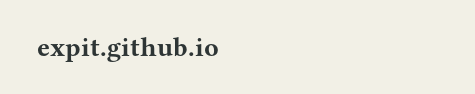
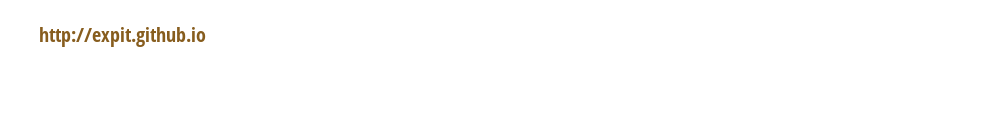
- expit.github.io
+ http://expit.github.io

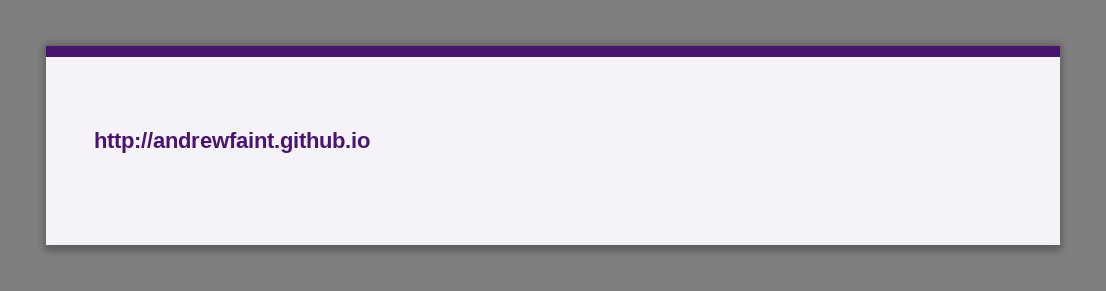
- http://expit.github.io
+ http://andrewfaint.github.io

